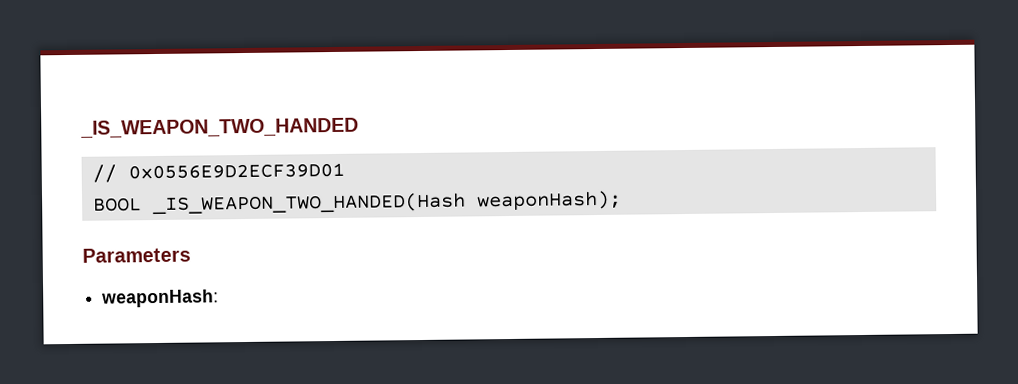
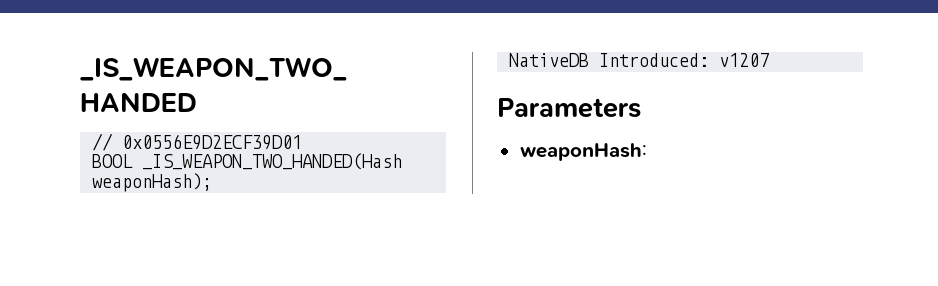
+ NativeDB Introduced: v1207

